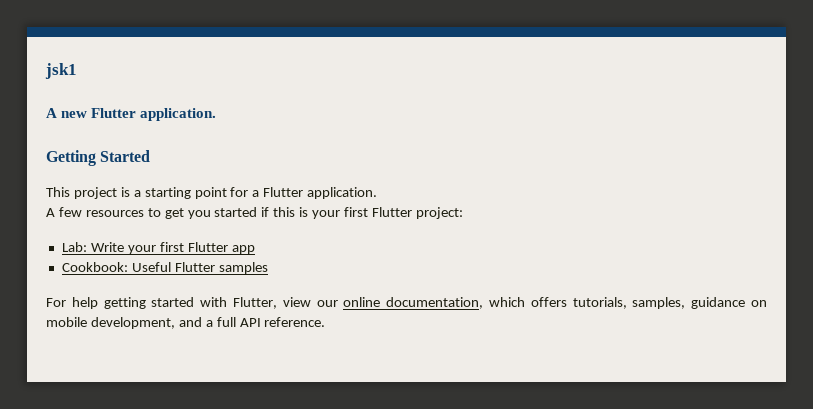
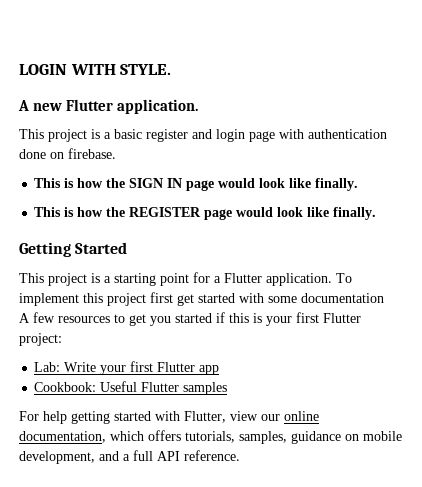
- jsk1
+ LOGIN WITH STYLE.
+ This project is a basic register and login page with authentication done on firebase.
+ This is how the SIGN IN page would look like finally.
+ This is how the REGISTER page would look like finally.
+ To implement this project first get started with some documentation

